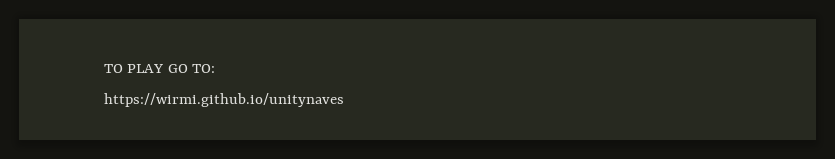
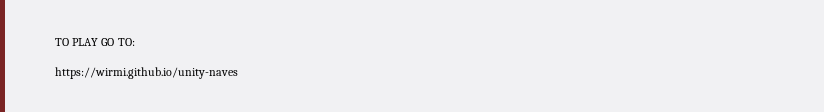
- https://wirmi.github.io/unitynaves
+ https://wirmi.github.io/unity-naves

